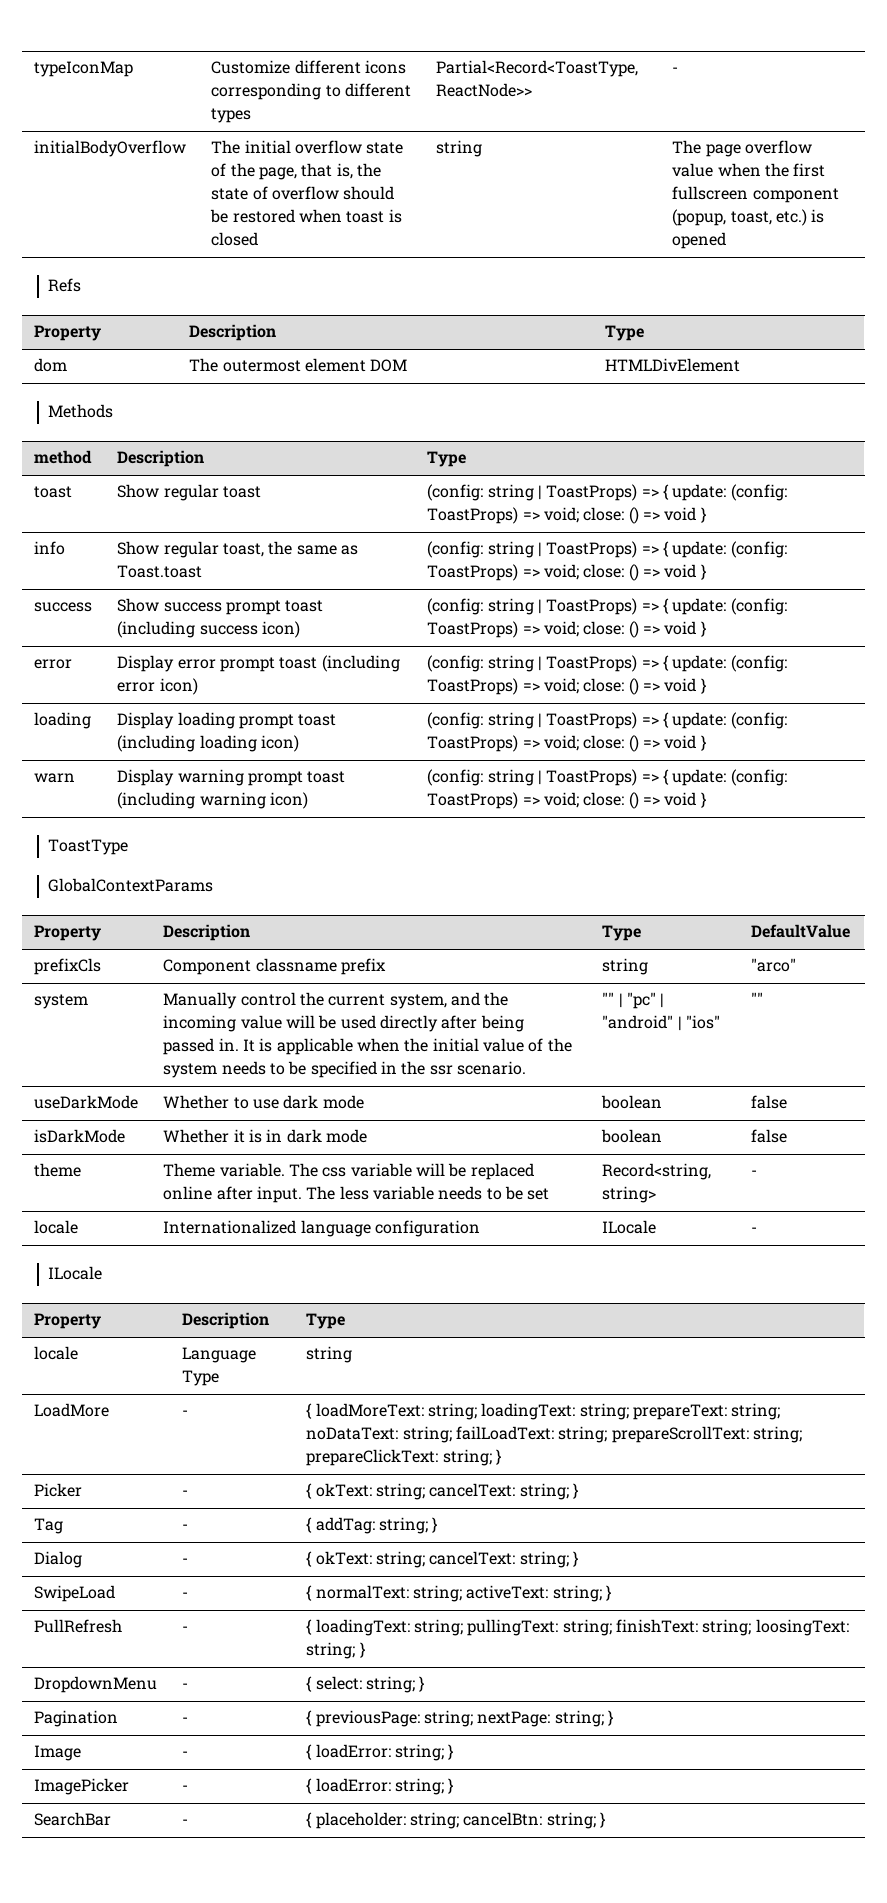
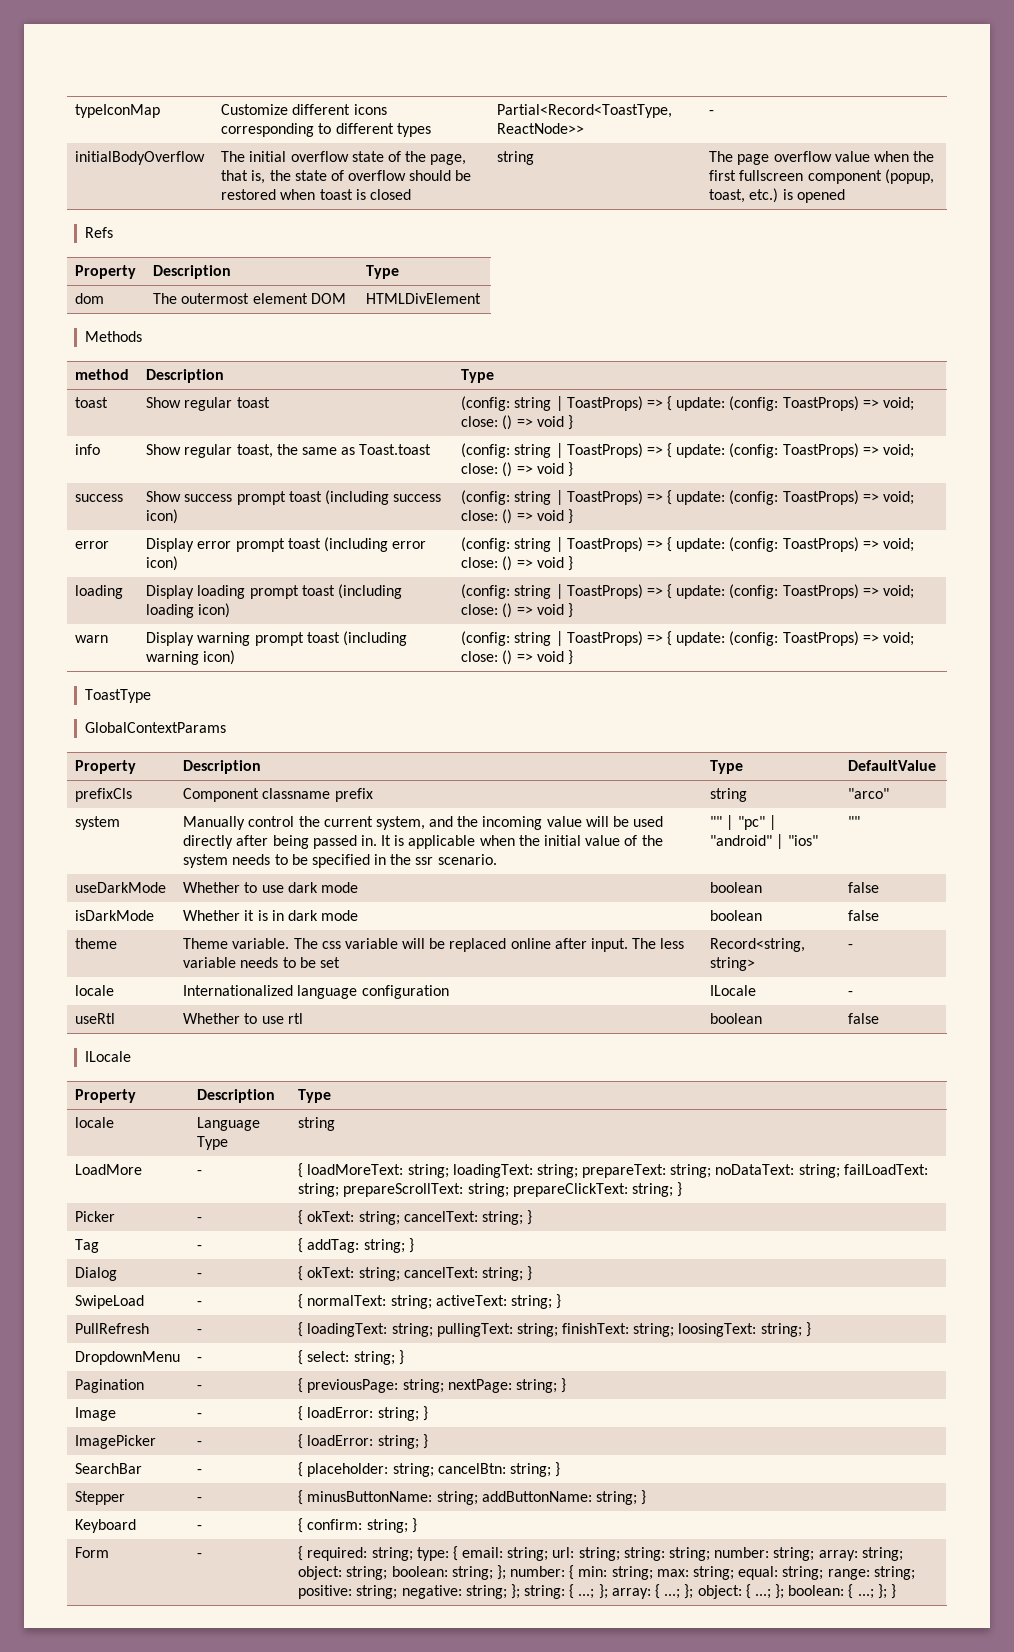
+ useRtl | Whether to use rtl | boolean | false
+ Stepper | - | { minusButtonName: string; addButtonName: string; }
+ Keyboard | - | { confirm: string; }
+ Form | - | { required: string; type: { email: string; url: string; string: string; number: string; array: string; object: string; boolean: string; }; number: { min: string; max: string; equal: string; range: string; positive: string; negative: string; }; string: { ...; }; array: { ...; }; object: { ...; }; boolean: { ...; }; }

